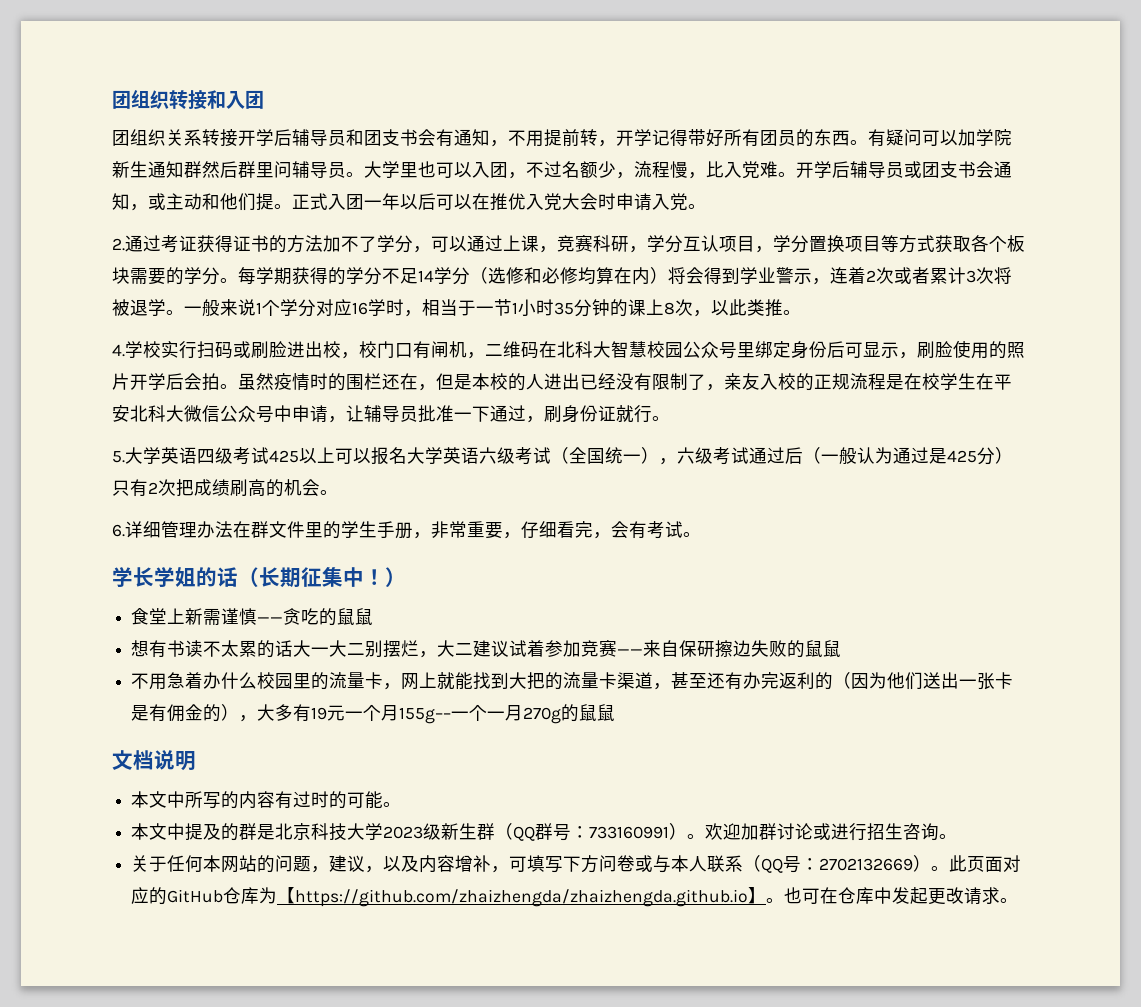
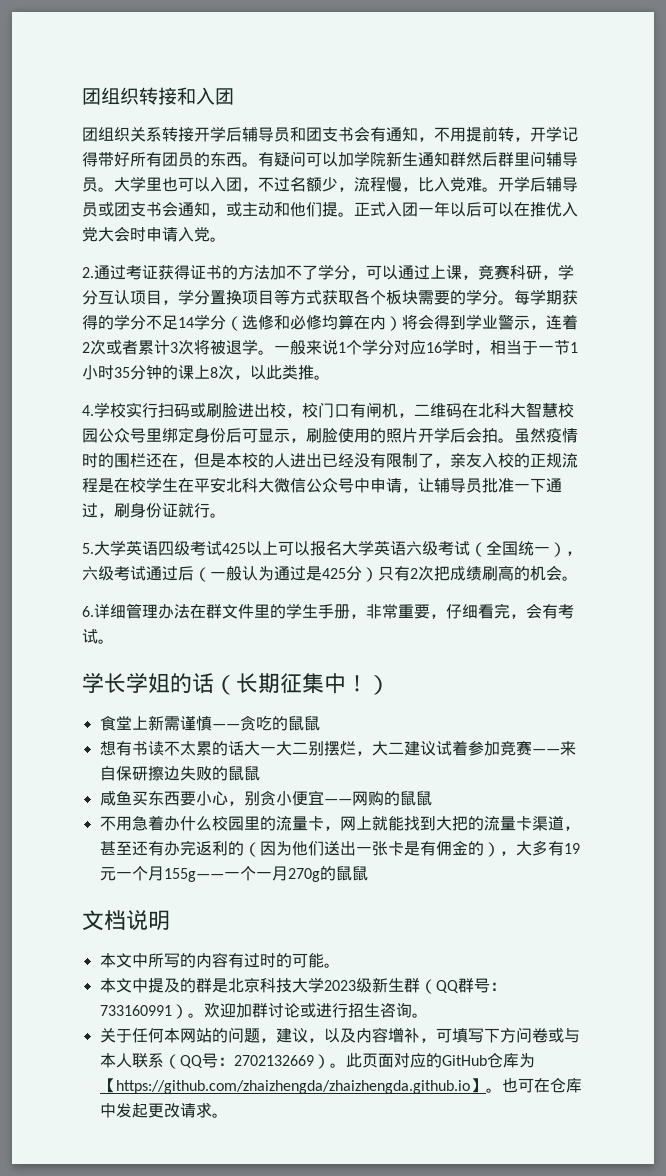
+ 咸鱼买东西要小心，别贪小便宜——网购的鼠鼠
- 不用急着办什么校园里的流量卡，网上就能找到大把的流量卡渠道，甚至还有办完返利的（因为他们送出一张卡是有佣金的），大多有19元一个月155g––一个一月270g的鼠鼠
+ 不用急着办什么校园里的流量卡，网上就能找到大把的流量卡渠道，甚至还有办完返利的（因为他们送出一张卡是有佣金的），大多有19元一个月155g——一个一月270g的鼠鼠

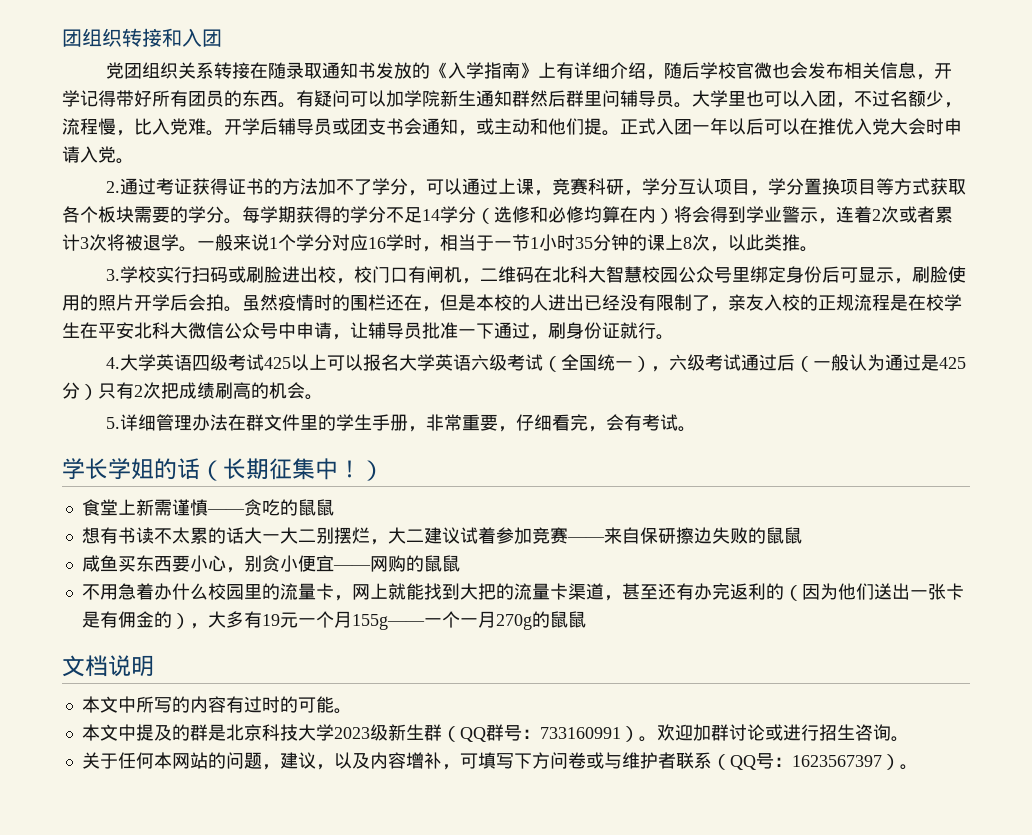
- 团组织关系转接开学后辅导员和团支书会有通知，不用提前转，开学记得带好所有团员的东西。
+ 党团组织关系转接在随录取通知书发放的《入学指南》上有详细介绍，随后学校官微也会发布相关信息，开学记得带好所有团员的东西。
- 4.学校实行扫码或刷脸进出校，校门口有闸机，二维码在北科大智慧校园公众号里绑定身份后可显示，刷脸使用的照片开学后会拍。
+ 3.学校实行扫码或刷脸进出校，校门口有闸机，二维码在北科大智慧校园公众号里绑定身份后可显示，刷脸使用的照片开学后会拍。
- 5.大学英语四级考试425以上可以报名大学英语六级考试（全国统一），六级考试通过后（一般认为通过是425分）只有2次把成绩刷高的机会。
+ 4.大学英语四级考试425以上可以报名大学英语六级考试（全国统一），六级考试通过后（一般认为通过是425分）只有2次把成绩刷高的机会。
- 6.详细管理办法在群文件里的学生手册，非常重要，仔细看完，会有考试。
+ 5.详细管理办法在群文件里的学生手册，非常重要，仔细看完，会有考试。
- 关于任何本网站的问题，建议，以及内容增补，可填写下方问卷或与本人联系（QQ号：2702132669）。此页面对应的GitHub仓库为【https://github.com/zhaizhengda/zhaizhengda.github.io】。也可在仓库中发起更改请求。
+ 关于任何本网站的问题，建议，以及内容增补，可填写下方问卷或与维护者联系（QQ号：1623567397）。

